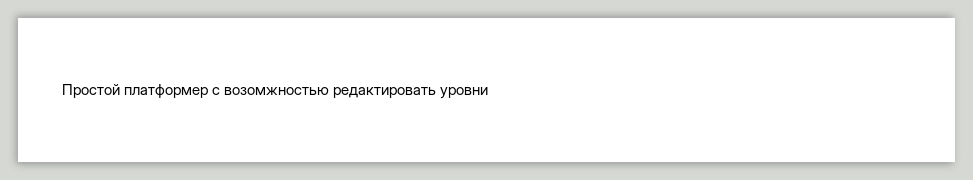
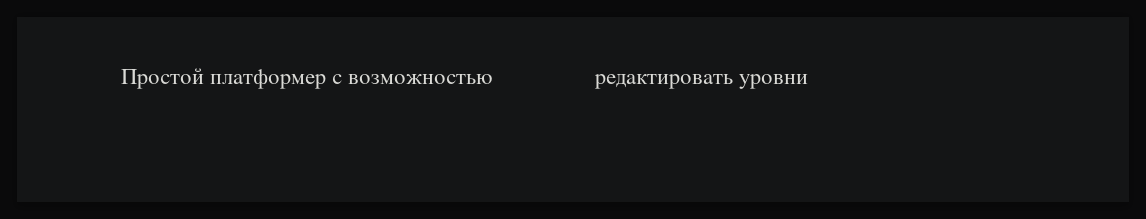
- Простой платформер с возомжностью редактировать уровни
+ Простой платформер с возможностью редактировать уровни

